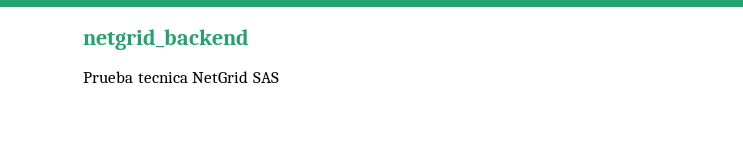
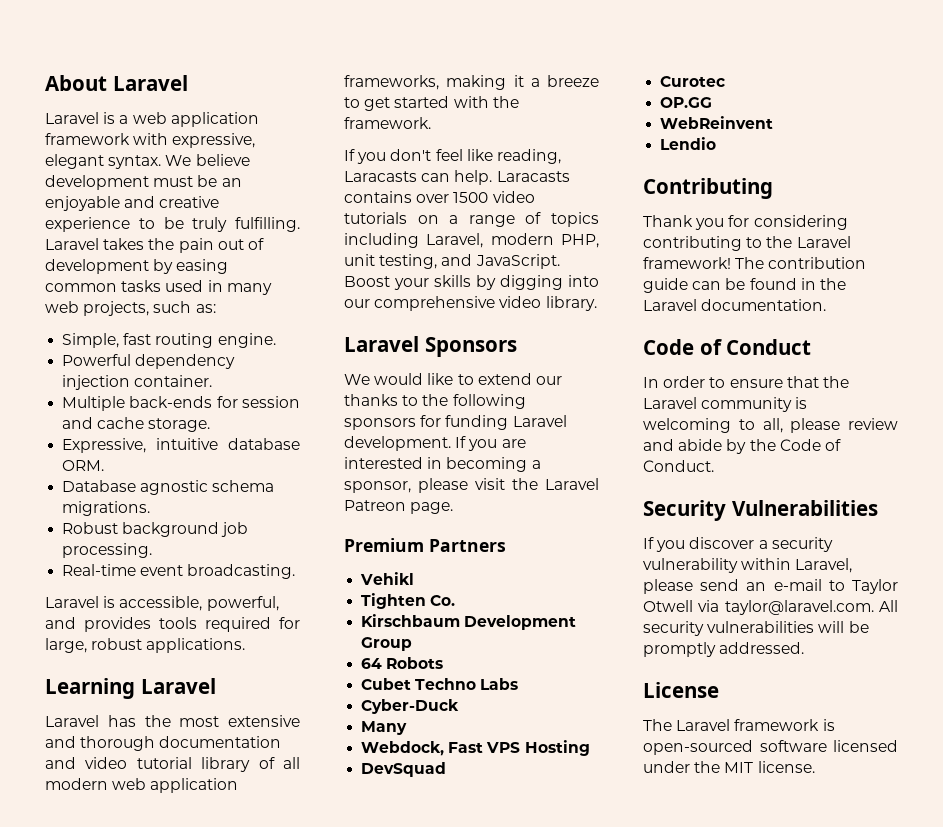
- netgrid_backend
- Prueba tecnica NetGrid SAS
+ About Laravel
+ Laravel is a web application framework with expressive, elegant syntax. We believe development must be an enjoyable and creative experience to be truly fulfilling. Laravel takes the pain out of development by easing common tasks used in many web projects, such as:
+ Simple, fast routing engine.
+ Powerful dependency injection container.
+ Multiple back-ends for session and cache storage.
+ Expressive, intuitive database ORM.
+ Database agnostic schema migrations.
+ Robust background job processing.
+ Real-time event broadcasting.
+ Laravel is accessible, powerful, and provides tools required for large, robust applications.
+ Learning Laravel
+ Laravel has the most extensive and thorough documentation and video tutorial library of all modern web application frameworks, making it a breeze to get started with the framework.
+ If you don't feel like reading, Laracasts can help. Laracasts contains over 1500 video tutorials on a range of topics including Laravel, modern PHP, unit testing, and JavaScript. Boost your skills by digging into our comprehensive video library.
+ Laravel Sponsors
+ We would like to extend our thanks to the following sponsors for funding Laravel development. If you are interested in becoming a sponsor, please visit the Laravel Patreon page.
+ Premium Partners
+ Vehikl
+ Tighten Co.
+ Kirschbaum Development Group
+ 64 Robots
+ Cubet Techno Labs
+ Cyber-Duck
+ Many
+ Webdock, Fast VPS Hosting
+ DevSquad
+ Curotec
+ OP.GG
+ WebReinvent
+ Lendio
+ Contributing
+ Thank you for considering contributing to the Laravel framework! The contribution guide can be found in the Laravel documentation.
+ Code of Conduct
+ In order to ensure that the Laravel community is welcoming to all, please review and abide by the Code of Conduct.
+ Security Vulnerabilities
+ If you discover a security vulnerability within Laravel, please send an e-mail to Taylor Otwell via taylor@laravel.com. All security vulnerabilities will be promptly addressed.
+ License
+ The Laravel framework is open-sourced software licensed under the MIT license.

